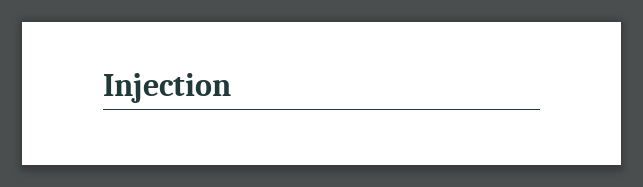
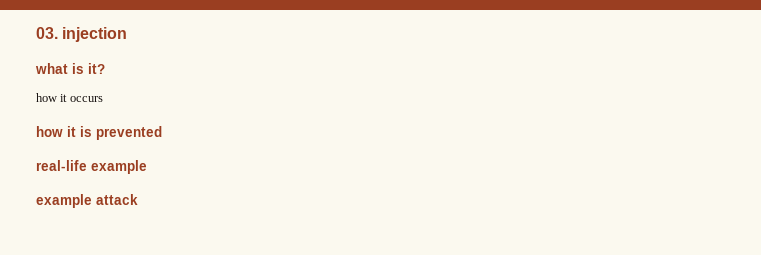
- Injection
+ 03. injection
+ what is it?
+ how it occurs
+ how it is prevented
+ real-life example
+ example attack

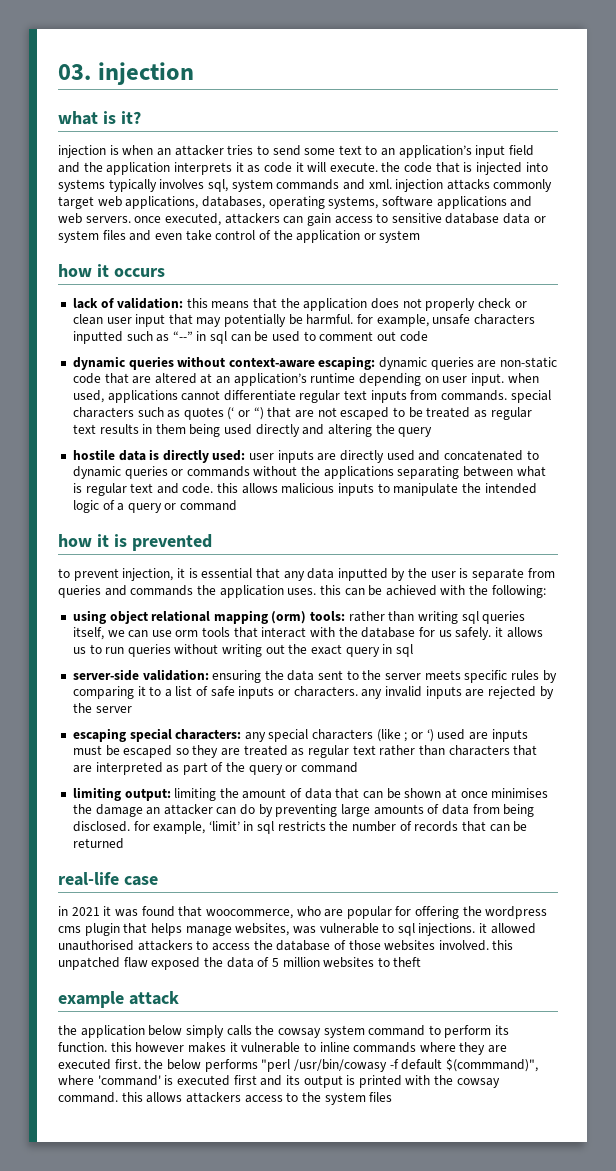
+ injection is when an attacker tries to send some text to an application’s input field and the application interprets it as code it will execute. the code that is injected into systems typically involves sql, system commands and xml. injection attacks commonly target web applications, databases, operating systems, software applications and web servers. once executed, attackers can gain access to sensitive database data or system files and even take control of the application or system
  how it occurs
+ lack of validation: this means that the application does not properly check or clean user input that may potentially be harmful. for example, unsafe characters inputted such as “--” in sql can be used to comment out code
+ dynamic queries without context-aware escaping: dynamic queries are non-static code that are altered at an application’s runtime depending on user input. when used, applications cannot differentiate regular text inputs from commands. special characters such as quotes (‘ or “) that are not escaped to be treated as regular text results in them being used directly and altering the query
+ hostile data is directly used: user inputs are directly used and concatenated to dynamic queries or commands without the applications separating between what is regular text and code. this allows malicious inputs to manipulate the intended logic of a query or command
  how it is prevented
- real-life example
+ to prevent injection, it is essential that any data inputted by the user is separate from queries and commands the application uses. this can be achieved with the following:
+ using object relational mapping (orm) tools: rather than writing sql queries itself, we can use orm tools that interact with the database for us safely. it allows us to run queries without writing out the exact query in sql
+ server-side validation: ensuring the data sent to the server meets specific rules by comparing it to a list of safe inputs or characters. any invalid inputs are rejected by the server
+ escaping special characters: any special characters (like ; or ‘) used are inputs must be escaped so they are treated as regular text rather than characters that are interpreted as part of the query or command
+ limiting output: limiting the amount of data that can be shown at once minimises the damage an attacker can do by preventing large amounts of data from being disclosed. for example, ‘limit’ in sql restricts the number of records that can be returned
+ real-life case
+ in 2021 it was found that woocommerce, who are popular for offering the wordpress cms plugin that helps manage websites, was vulnerable to sql injections. it allowed unauthorised attackers to access the database of those websites involved. this unpatched flaw exposed the data of 5 million websites to theft
  example attack
+ the application below simply calls the cowsay system command to perform its function. this however makes it vulnerable to inline commands where they are executed first. the below performs "perl /usr/bin/cowasy -f default $(commmand)", where 'command' is executed first and its output is printed with the cowsay command. this allows attackers access to the system files

